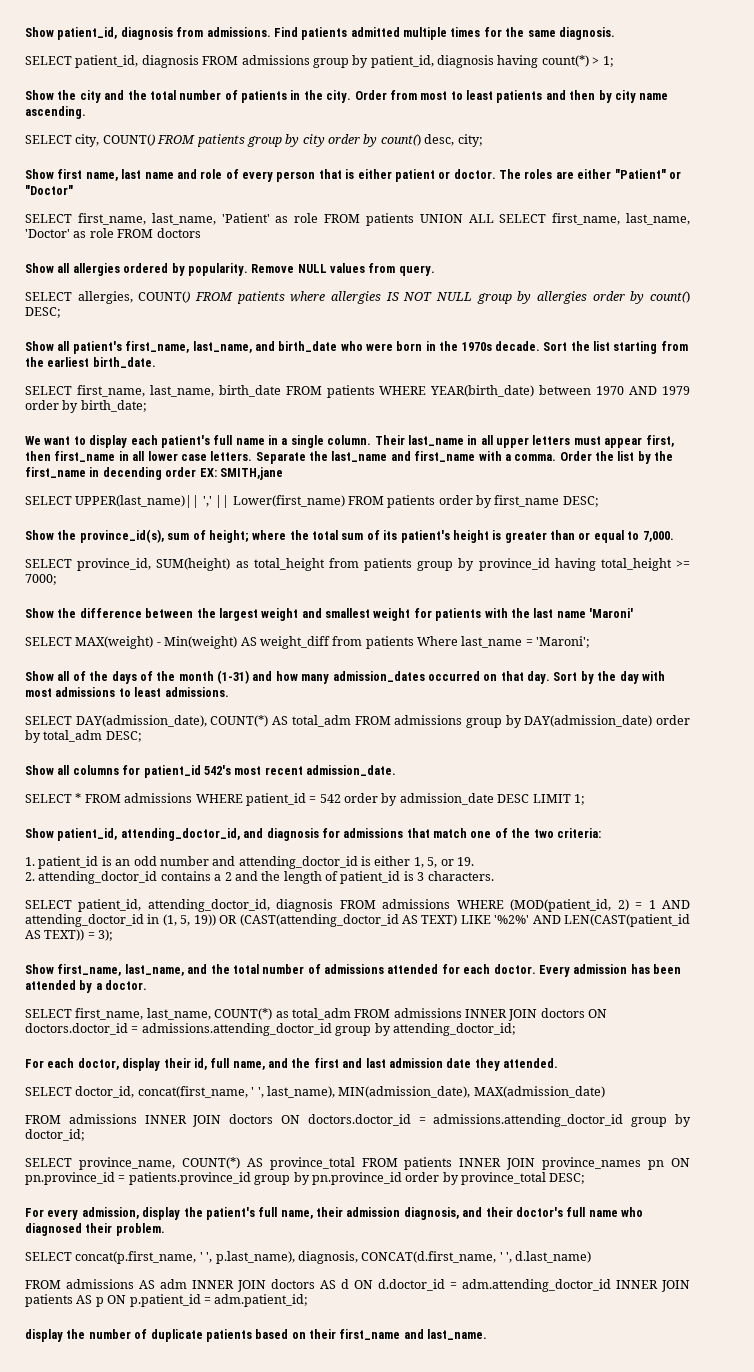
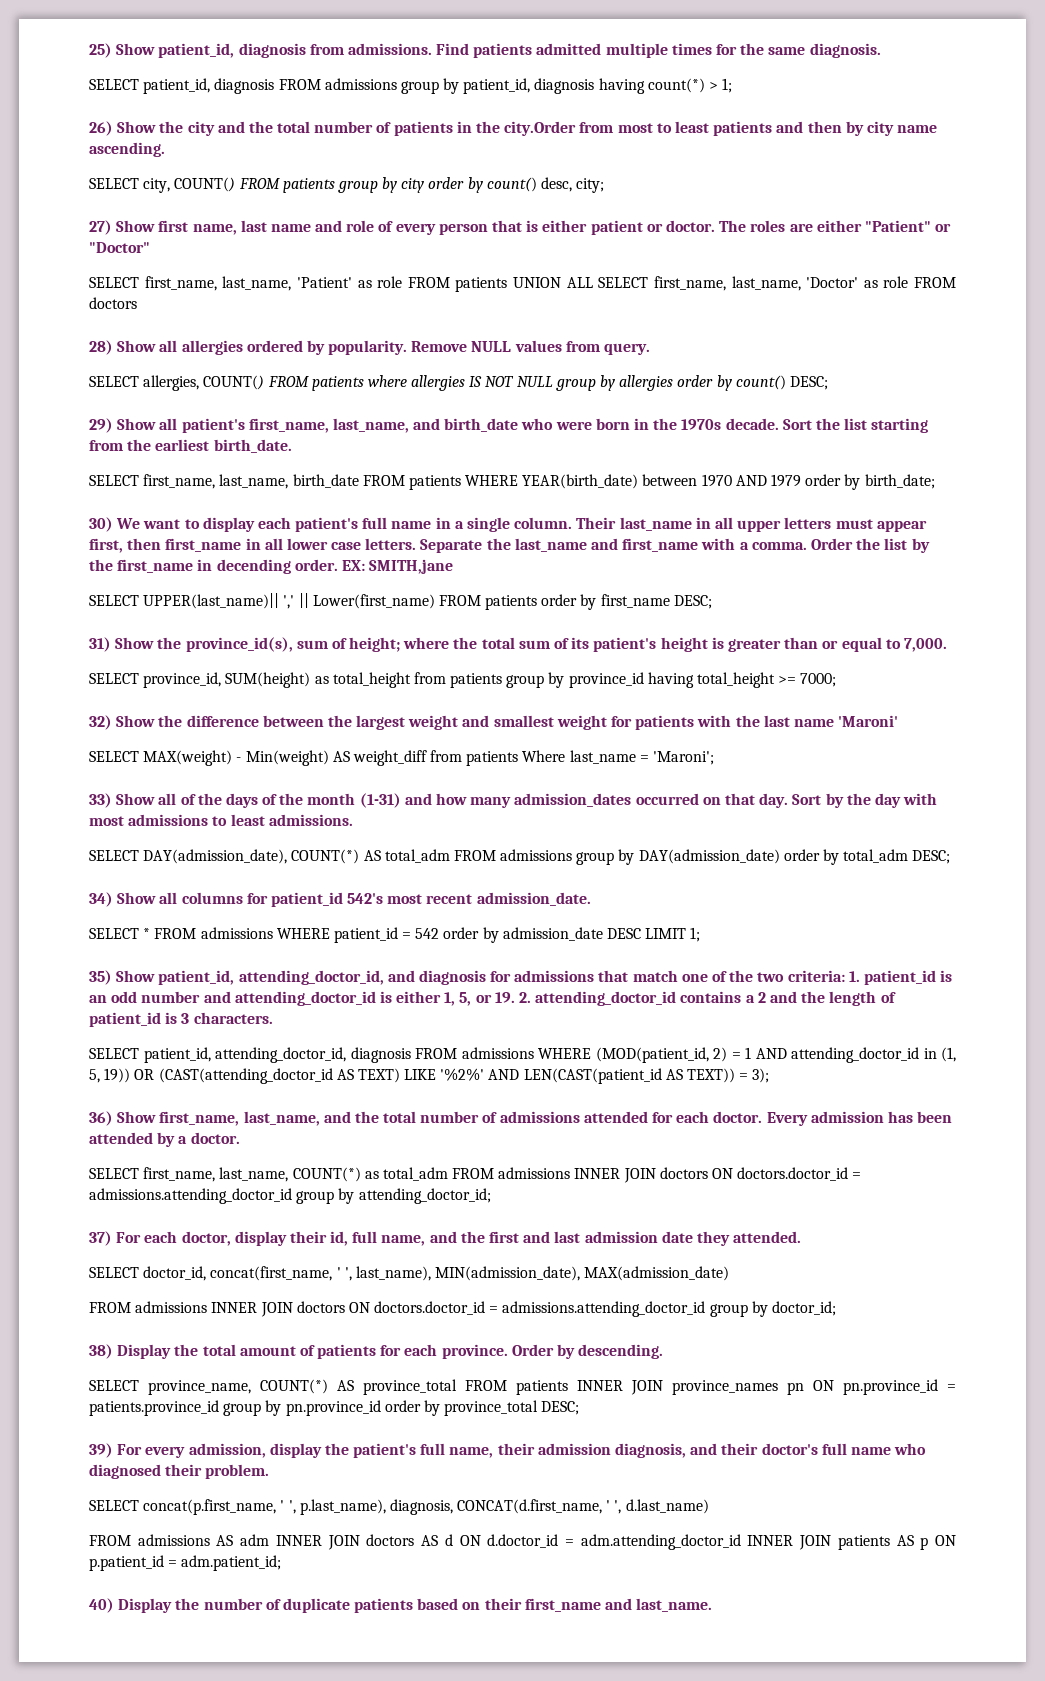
- Show patient_id, diagnosis from admissions.
+ 25) Show patient_id, diagnosis from admissions.
- Show the city and the total number of patients in the city. Order from most to least patients and then by city name ascending.
+ 26) Show the city and the total number of patients in the city.Order from most to least patients and then by city name ascending.
- Show first name, last name and role of every person that is either patient or doctor.
+ 27) Show first name, last name and role of every person that is either patient or doctor.
- Show all allergies ordered by popularity.
+ 28) Show all allergies ordered by popularity.
- Show all patient's first_name, last_name, and birth_date who were born in the 1970s decade.
+ 29) Show all patient's first_name, last_name, and birth_date who were born in the 1970s decade.
- We want to display each patient's full name in a single column.
+ 30) We want to display each patient's full name in a single column.
- Order the list by the first_name in decending order EX: SMITH,jane
+ Order the list by the first_name in decending order. EX: SMITH,jane
- Show the province_id(s), sum of height; where the total sum of its patient's height is greater than or equal to 7,000.
+ 31) Show the province_id(s), sum of height; where the total sum of its patient's height is greater than or equal to 7,000.
- Show the difference between the largest weight and smallest weight for patients with the last name 'Maroni'
+ 32) Show the difference between the largest weight and smallest weight for patients with the last name 'Maroni'
- Show all of the days of the month (1-31) and how many admission_dates occurred on that day.
+ 33) Show all of the days of the month (1-31) and how many admission_dates occurred on that day.
- Show all columns for patient_id 542's most recent admission_date.
+ 34) Show all columns for patient_id 542's most recent admission_date.
- Show patient_id, attending_doctor_id, and diagnosis for admissions that match one of the two criteria:
- 1. patient_id is an odd number and attending_doctor_id is either 1, 5, or 19.
- 2. attending_doctor_id contains a 2 and the length of patient_id is 3 characters.
+ 35) Show patient_id, attending_doctor_id, and diagnosis for admissions that match one of the two criteria: 1. patient_id is an odd number and attending_doctor_id is either 1, 5, or 19. 2. attending_doctor_id contains a 2 and the length of patient_id is 3 characters.
- Show first_name, last_name, and the total number of admissions attended for each doctor.
+ 36) Show first_name, last_name, and the total number of admissions attended for each doctor.
- For each doctor, display their id, full name, and the first and last admission date they attended.
+ 37) For each doctor, display their id, full name, and the first and last admission date they attended.
+ 38) Display the total amount of patients for each province. Order by descending.
- For every admission, display the patient's full name, their admission diagnosis, and their doctor's full name who diagnosed their problem.
+ 39) For every admission, display the patient's full name, their admission diagnosis, and their doctor's full name who diagnosed their problem.
- display the number of duplicate patients based on their first_name and last_name.
+ 40) Display the number of duplicate patients based on their first_name and last_name.

